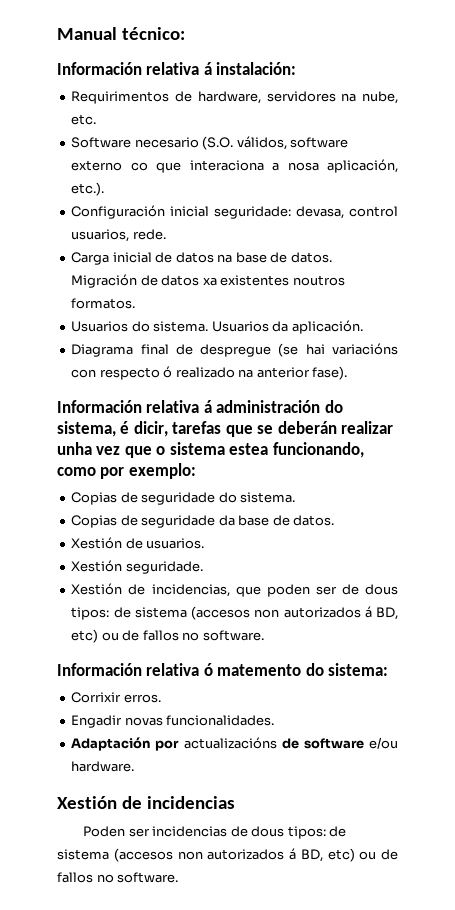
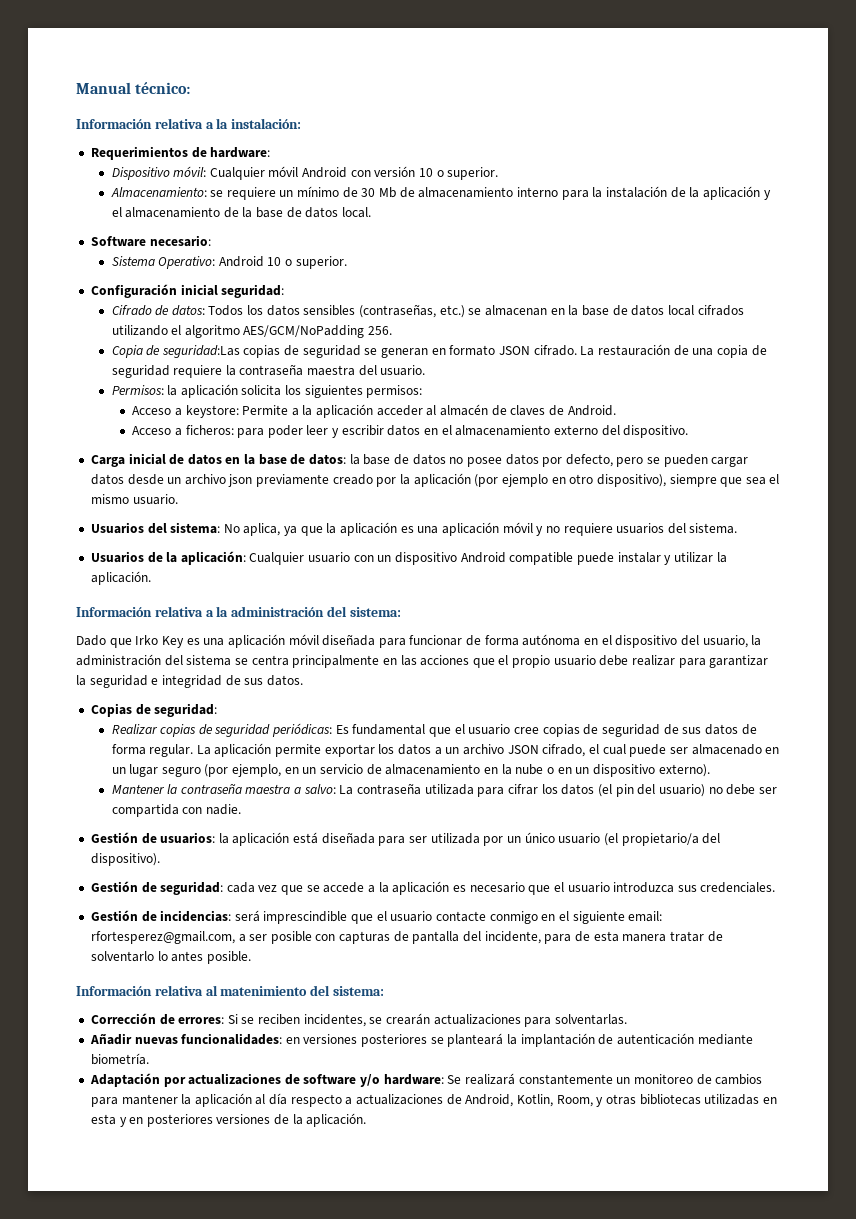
- Información relativa á instalación:
+ Información relativa a la instalación:
- Requirimentos de hardware, servidores na nube, etc.
- Software necesario (S.O. válidos, software externo co que interaciona a nosa aplicación, etc.).
- Configuración inicial seguridade: devasa, control usuarios, rede.
- Carga inicial de datos na base de datos. Migración de datos xa existentes noutros formatos.
- Usuarios do sistema. Usuarios da aplicación.
- Diagrama final de despregue (se hai variacións con respecto ó realizado na anterior fase).
- Información relativa á administración do sistema, é dicir, tarefas que se deberán realizar unha vez que o sistema estea funcionando, como por exemplo:
- Copias de seguridade do sistema.
- Copias de seguridade da base de datos.
- Xestión de usuarios.
- Xestión seguridade.
- Xestión de incidencias, que poden ser de dous tipos: de sistema (accesos non autorizados á BD, etc) ou de fallos no software.
- Información relativa ó matemento do sistema:
- Corrixir erros.
- Engadir novas funcionalidades.
+ Requerimientos de hardware:
+ Dispositivo móvil: Cualquier móvil Android con versión 10 o superior.
+ Almacenamiento: se requiere un mínimo de 30 Mb de almacenamiento interno para la instalación de la aplicación y el almacenamiento de la base de datos local.
+ Software necesario:
+ Sistema Operativo: Android 10 o superior.
+ Configuración inicial seguridad:
+ Cifrado de datos: Todos los datos sensibles (contraseñas, etc.) se almacenan en la base de datos local cifrados utilizando el algoritmo AES/GCM/NoPadding 256.
+ Copia de seguridad:Las copias de seguridad se generan en formato JSON cifrado. La restauración de una copia de seguridad requiere la contraseña maestra del usuario.
+ Permisos: la aplicación solicita los siguientes permisos:
+ Acceso a keystore: Permite a la aplicación acceder al almacén de claves de Android.
+ Acceso a ficheros: para poder leer y escribir datos en el almacenamiento externo del dispositivo.
+ Carga inicial de datos en la base de datos: la base de datos no posee datos por defecto, pero se pueden cargar datos desde un archivo json previamente creado por la aplicación (por ejemplo en otro dispositivo), siempre que sea el mismo usuario.
+ Usuarios del sistema: No aplica, ya que la aplicación es una aplicación móvil y no requiere usuarios del sistema.
+ Usuarios de la aplicación: Cualquier usuario con un dispositivo Android compatible puede instalar y utilizar la aplicación.
+ Información relativa a la administración del sistema:
+ Dado que Irko Key es una aplicación móvil diseñada para funcionar de forma autónoma en el dispositivo del usuario, la administración del sistema se centra principalmente en las acciones que el propio usuario debe realizar para garantizar la seguridad e integridad de sus datos.
+ Copias de seguridad:
+ Realizar copias de seguridad periódicas: Es fundamental que el usuario cree copias de seguridad de sus datos de forma regular. La aplicación permite exportar los datos a un archivo JSON cifrado, el cual puede ser almacenado en un lugar seguro (por ejemplo, en un servicio de almacenamiento en la nube o en un dispositivo externo).
+ Mantener la contraseña maestra a salvo: La contraseña utilizada para cifrar los datos (el pin del usuario) no debe ser compartida con nadie.
+ Gestión de usuarios: la aplicación está diseñada para ser utilizada por un único usuario (el propietario/a del dispositivo).
+ Gestión de seguridad: cada vez que se accede a la aplicación es necesario que el usuario introduzca sus credenciales.
+ Gestión de incidencias: será imprescindible que el usuario contacte conmigo en el siguiente email: rfortesperez@gmail.com, a ser posible con capturas de pantalla del incidente, para de esta manera tratar de solventarlo lo antes posible.
+ Información relativa al matenimiento del sistema:
+ Corrección de errores: Si se reciben incidentes, se crearán actualizaciones para solventarlas.
+ Añadir nuevas funcionalidades: en versiones posteriores se planteará la implantación de autenticación mediante biometría.
- Adaptación por actualizacións de software e/ou hardware.
- Xestión de incidencias
- Poden ser incidencias de dous tipos: de sistema (accesos non autorizados á BD, etc) ou de fallos no software.
+ Adaptación por actualizaciones de software y/o hardware: Se realizará constantemente un monitoreo de cambios para mantener la aplicación al día respecto a actualizaciones de Android, Kotlin, Room, y otras bibliotecas utilizadas en esta y en posteriores versiones de la aplicación.

